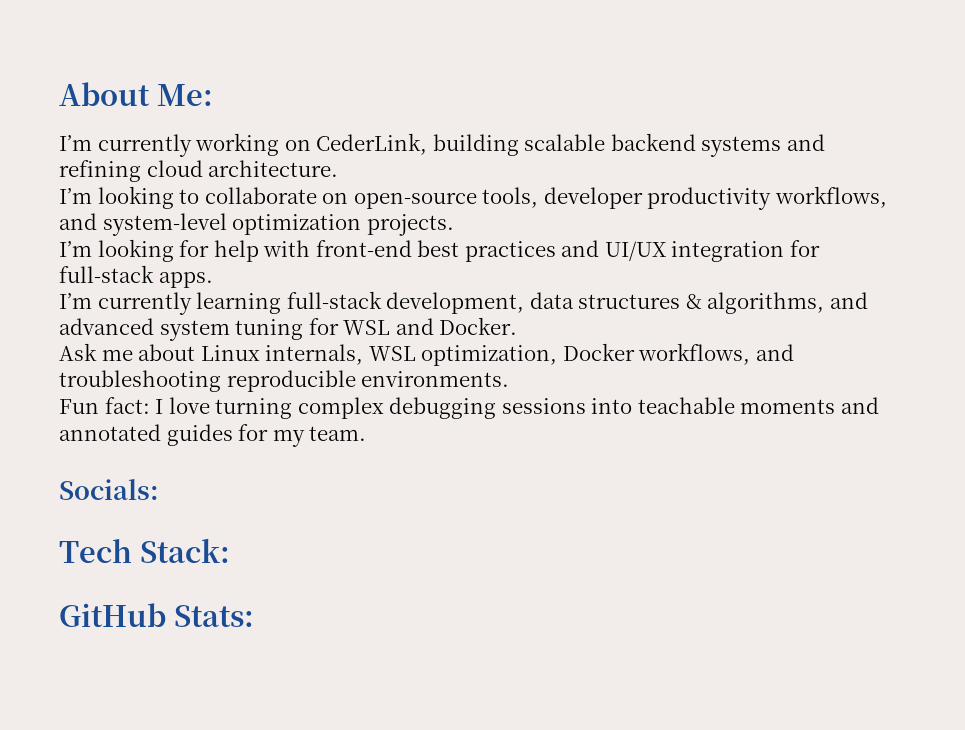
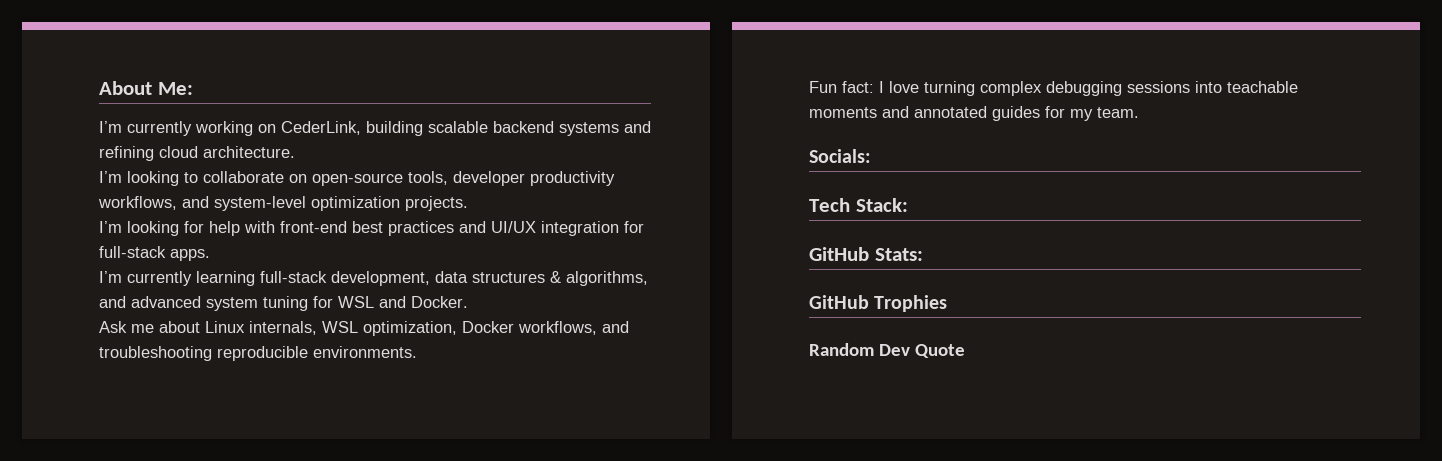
+ GitHub Trophies
+ Random Dev Quote

